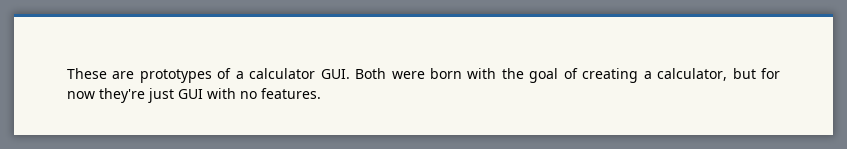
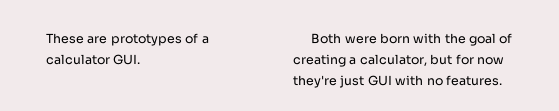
- These are prototypes of a calculator GUI. Both were born with the goal of creating a calculator, but for now they're just GUI with no features.
+ These are prototypes of a calculator GUI.
+ Both were born with the goal of creating a calculator, but for now they're just GUI with no features.

